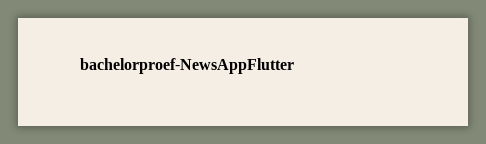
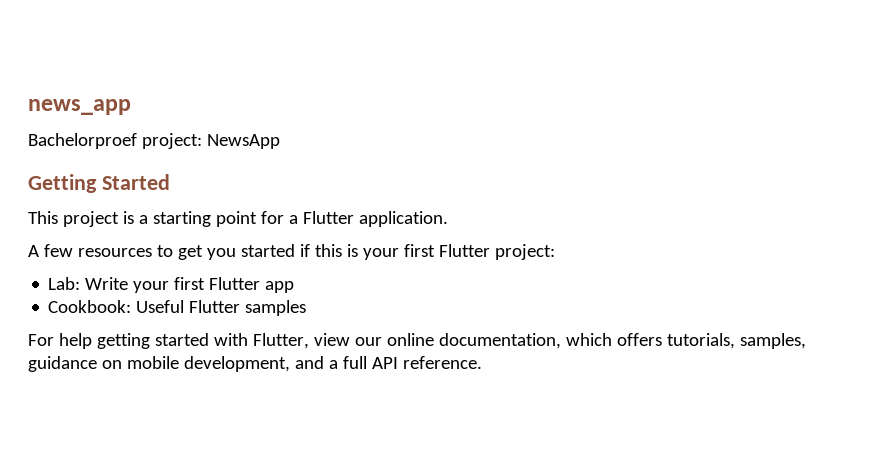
- bachelorproef-NewsAppFlutter
+ news_app
+ Bachelorproef project: NewsApp
+ Getting Started
+ This project is a starting point for a Flutter application.
+ A few resources to get you started if this is your first Flutter project:
+ Lab: Write your first Flutter app
+ Cookbook: Useful Flutter samples
+ For help getting started with Flutter, view our online documentation, which offers tutorials, samples, guidance on mobile development, and a full API reference.

